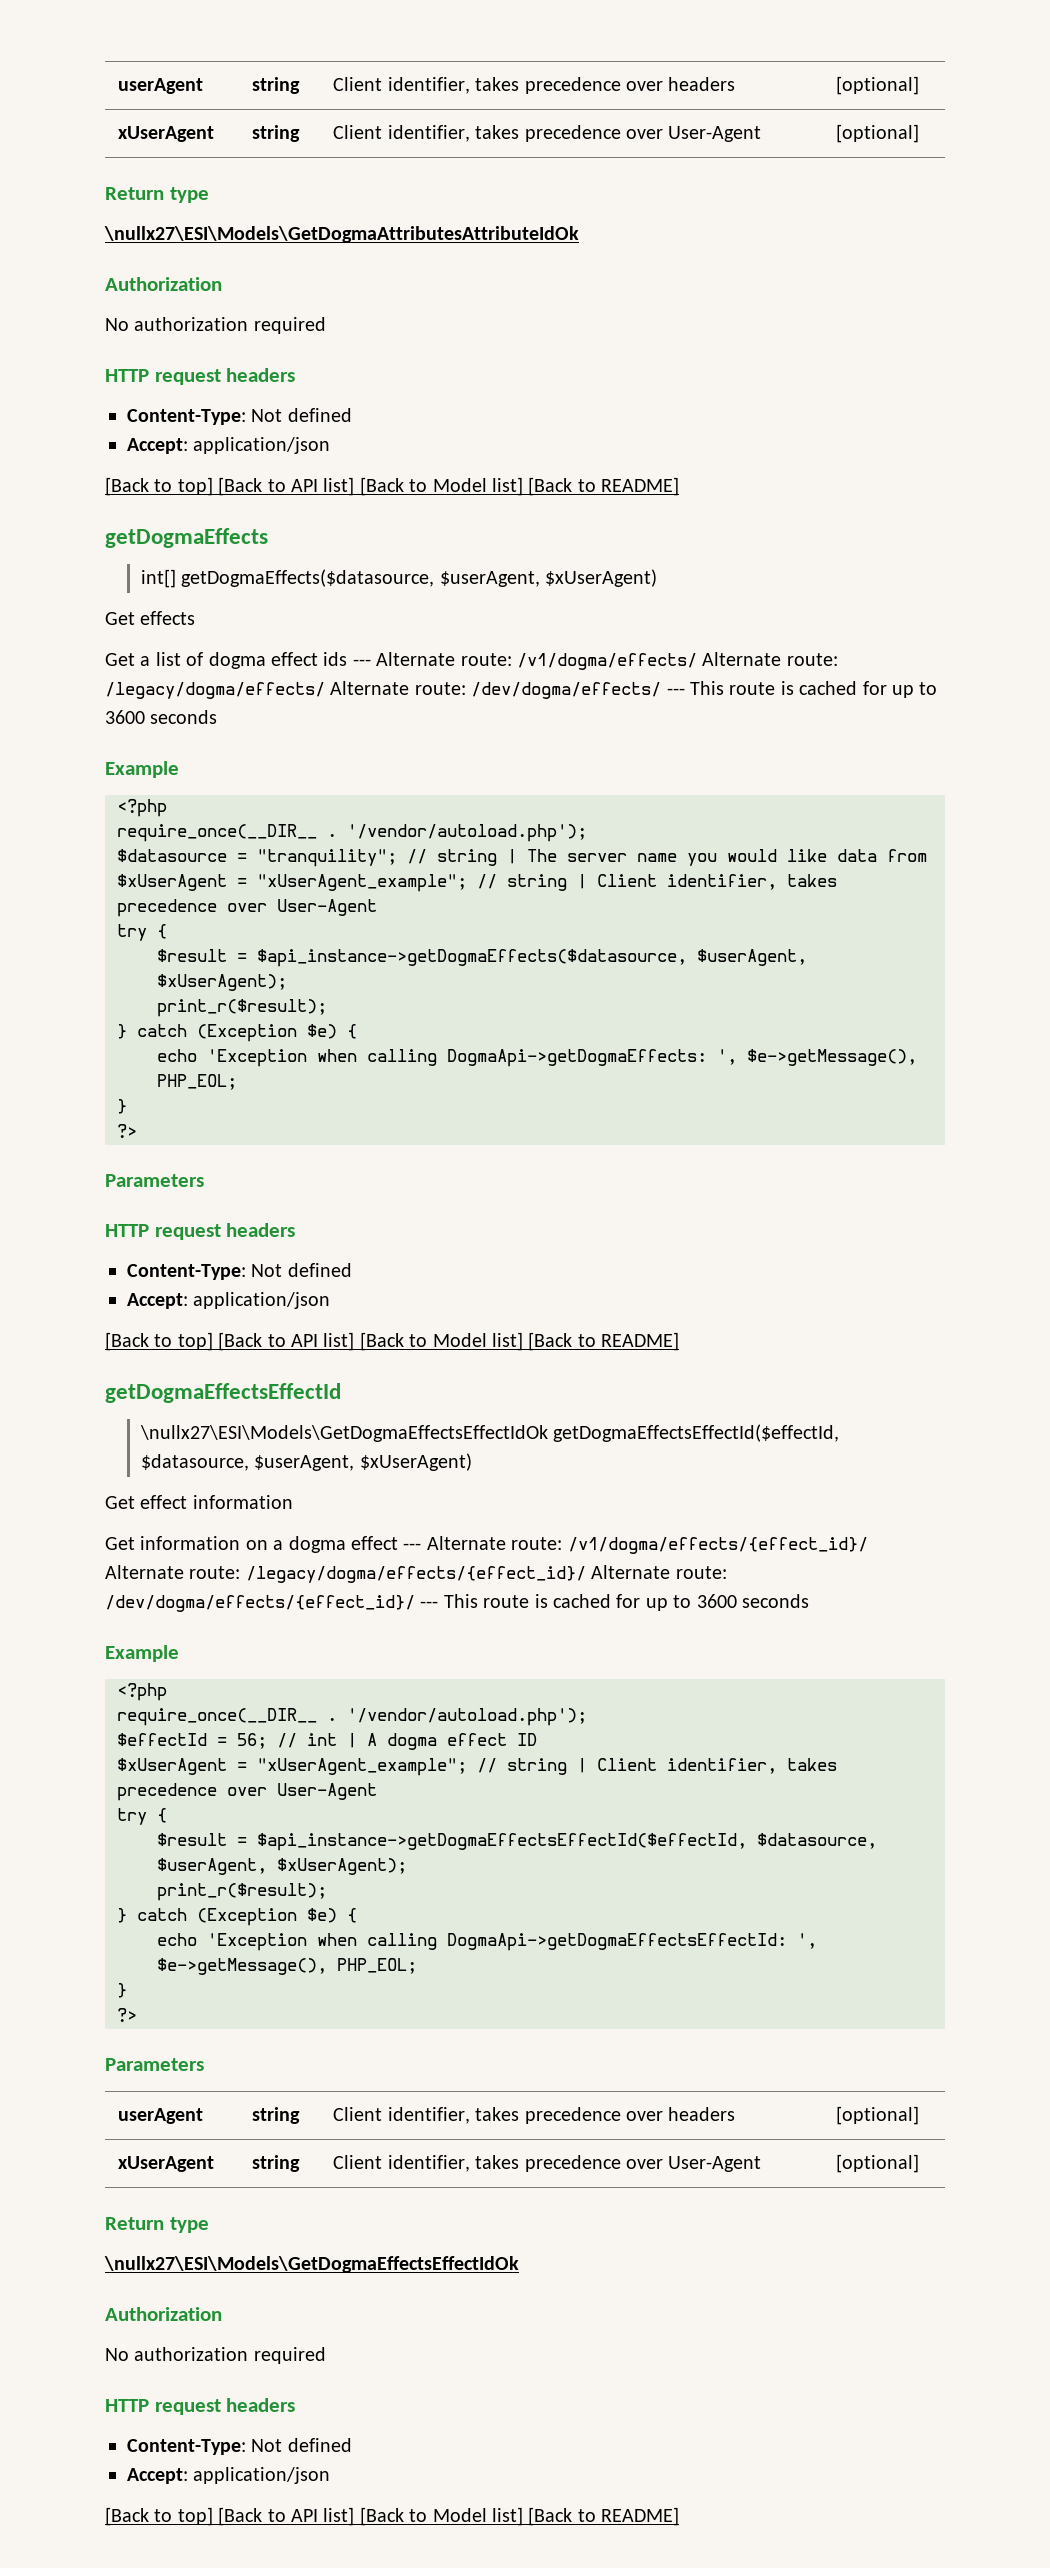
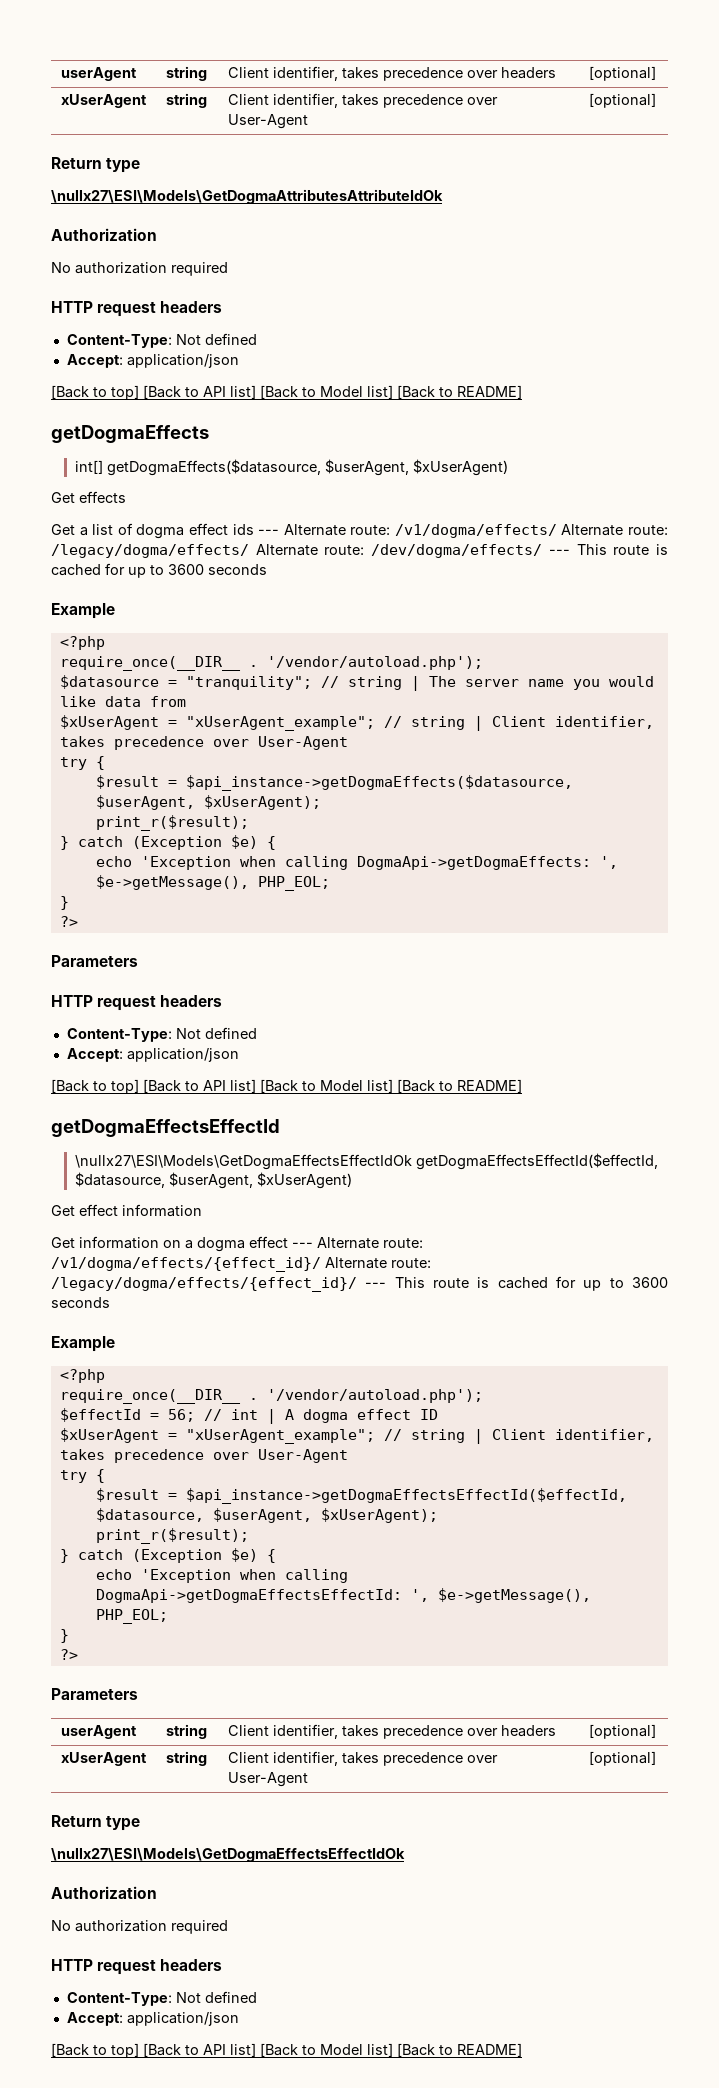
- Get information on a dogma effect --- Alternate route: /v1/dogma/effects/{effect_id}/ Alternate route: /legacy/dogma/effects/{effect_id}/ Alternate route: /dev/dogma/effects/{effect_id}/ --- This route is cached for up to 3600 seconds
+ Get information on a dogma effect --- Alternate route: /v1/dogma/effects/{effect_id}/ Alternate route: /legacy/dogma/effects/{effect_id}/ --- This route is cached for up to 3600 seconds

